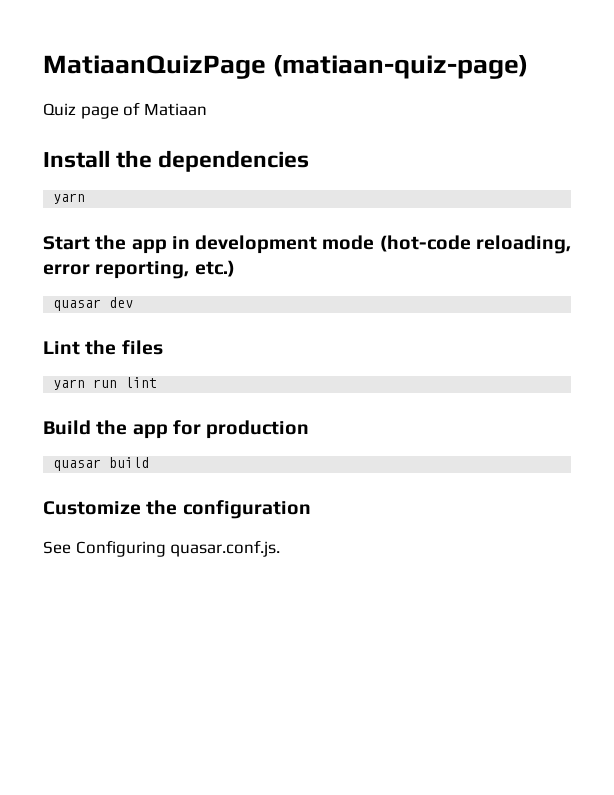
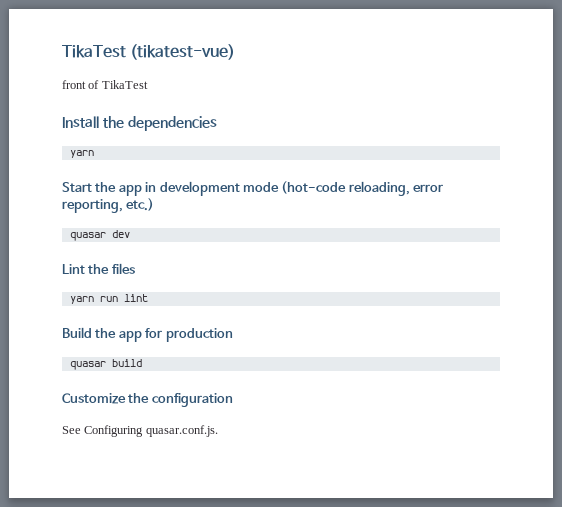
- MatiaanQuizPage (matiaan-quiz-page)
- Quiz page of Matiaan
+ TikaTest (tikatest-vue)
+ front of TikaTest

